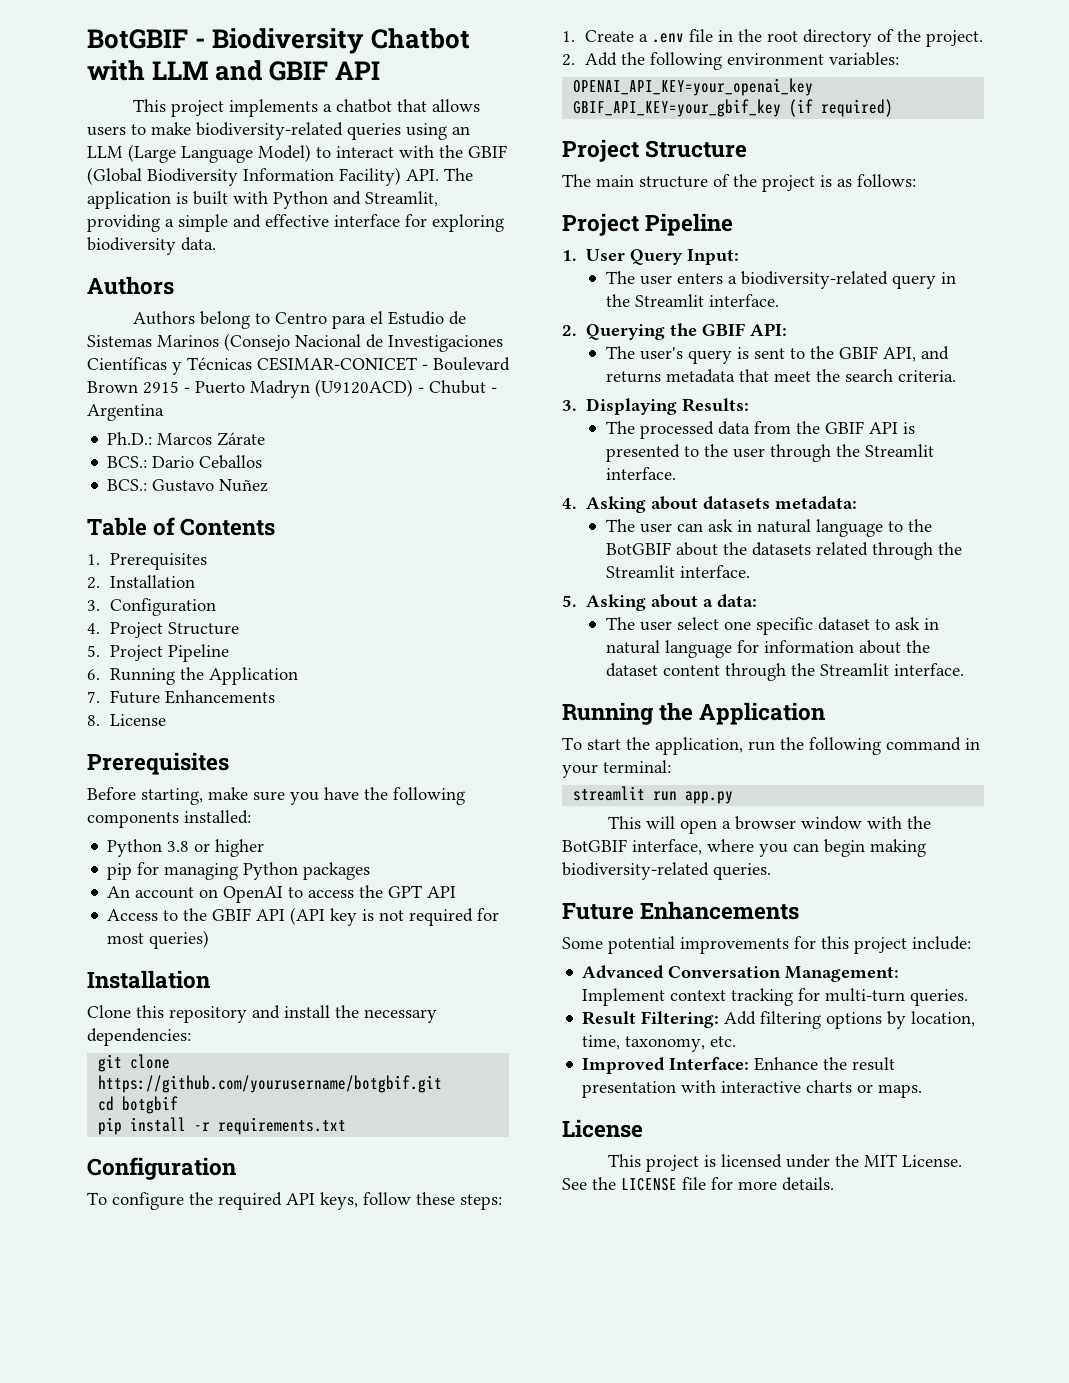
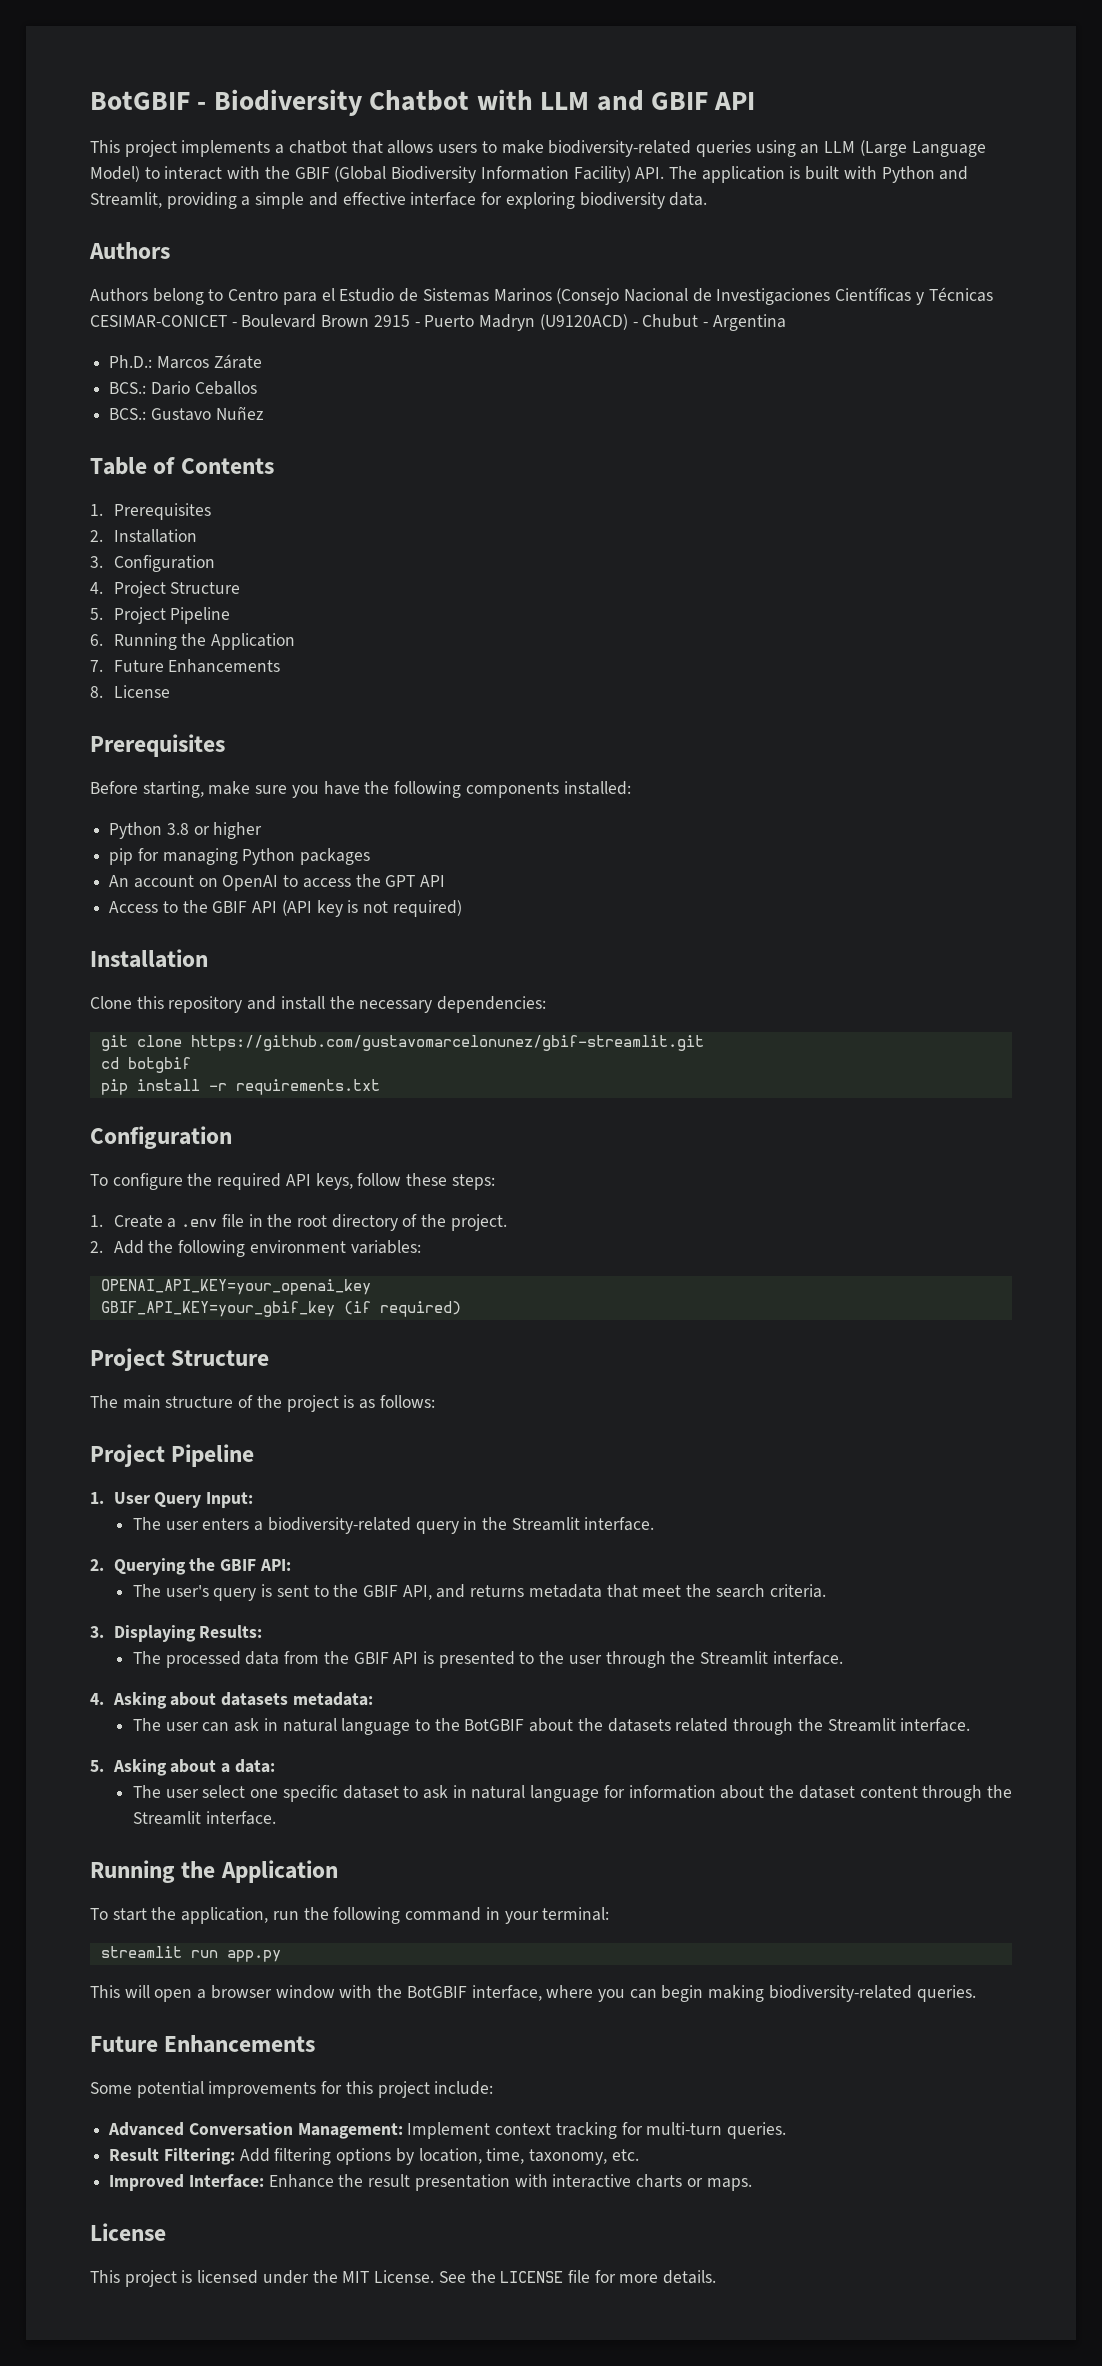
- Access to the GBIF API (API key is not required for most queries)
+ Access to the GBIF API (API key is not required)
- git clone https://github.com/yourusername/botgbif.git
+ git clone https://github.com/gustavomarcelonunez/gbif-streamlit.git

